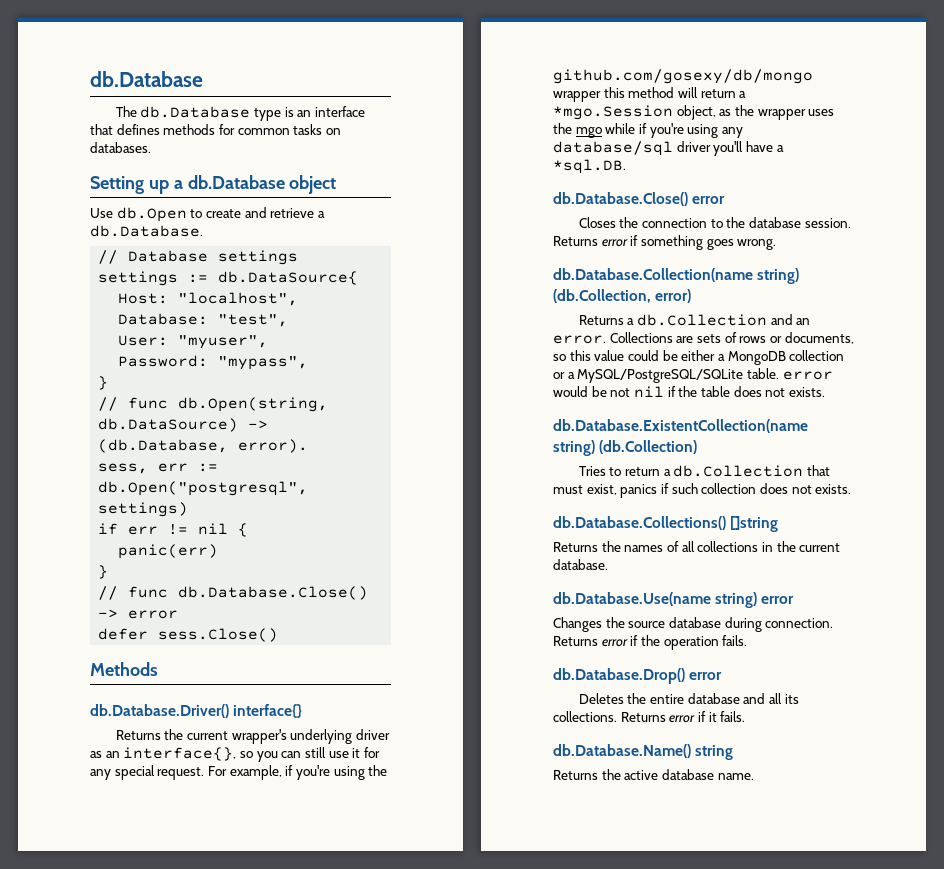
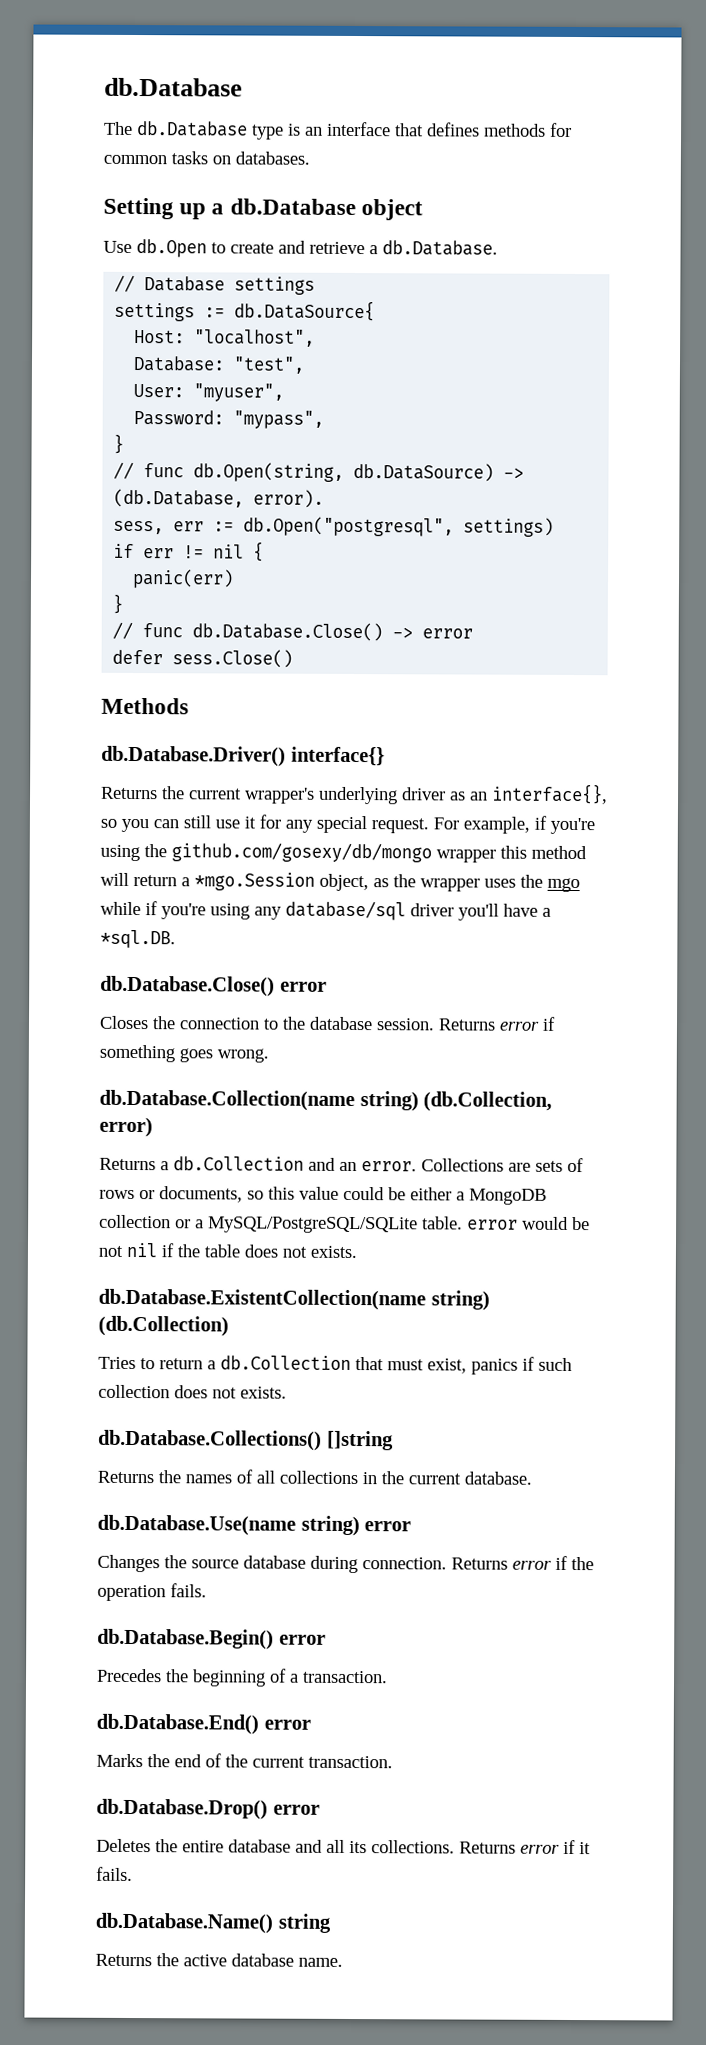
+ db.Database.Begin() error
+ Precedes the beginning of a transaction.
+ db.Database.End() error
+ Marks the end of the current transaction.

